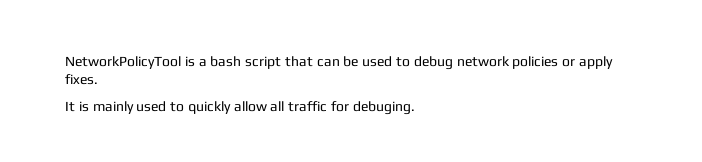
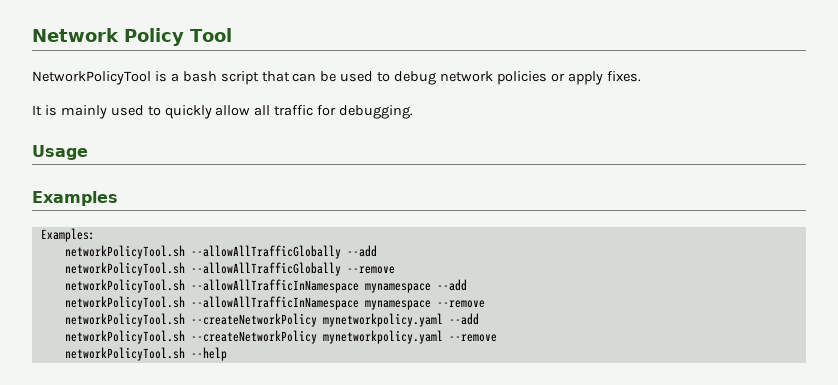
+ Network Policy Tool
- It is mainly used to quickly allow all traffic for debuging.
+ It is mainly used to quickly allow all traffic for debugging.
+ Usage
+ Examples
+ Examples:
+ networkPolicyTool.sh --allowAllTrafficGlobally --add
+ networkPolicyTool.sh --allowAllTrafficGlobally --remove
+ networkPolicyTool.sh --allowAllTrafficInNamespace mynamespace --add
+ networkPolicyTool.sh --allowAllTrafficInNamespace mynamespace --remove
+ networkPolicyTool.sh --createNetworkPolicy mynetworkpolicy.yaml --add
+ networkPolicyTool.sh --createNetworkPolicy mynetworkpolicy.yaml --remove
+ networkPolicyTool.sh --help

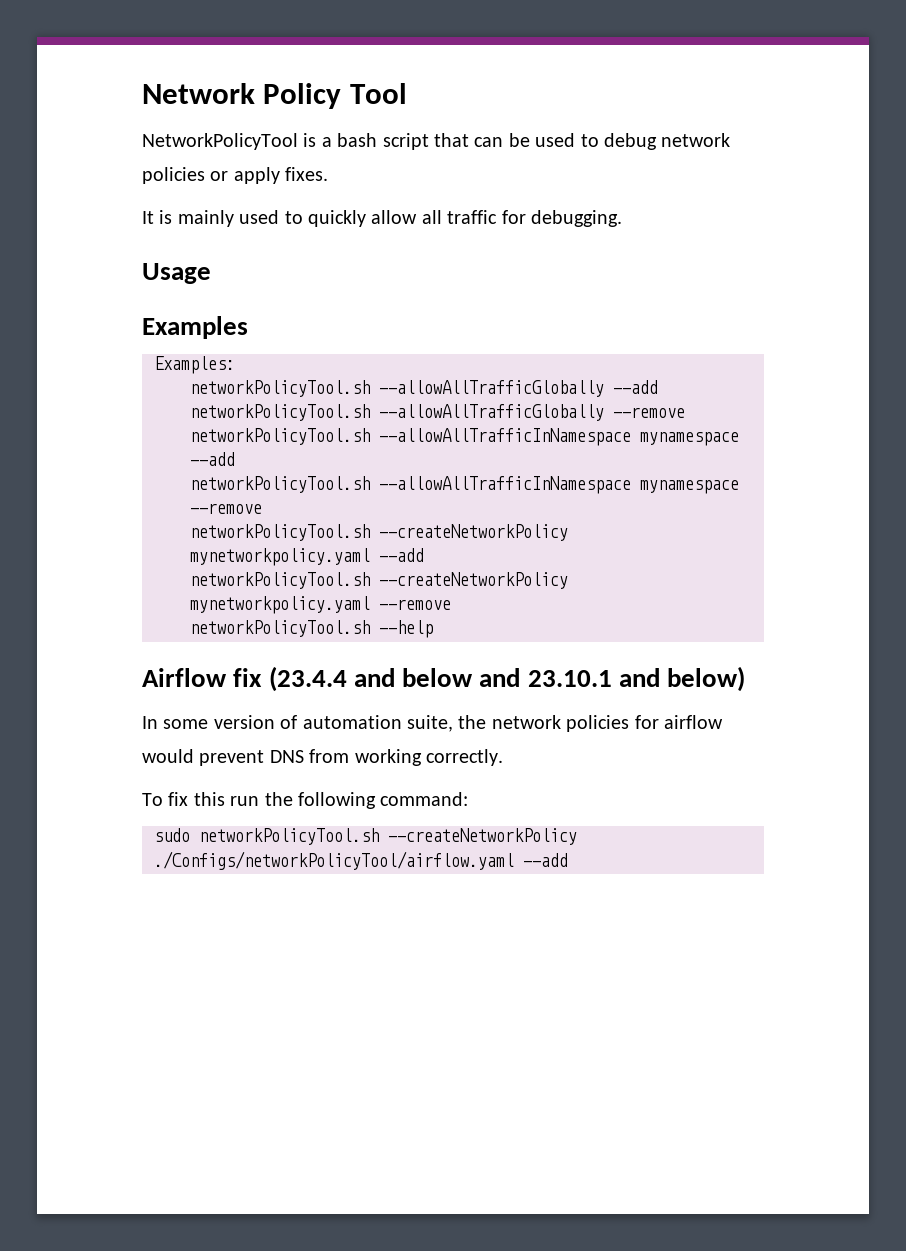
+ Airflow fix (23.4.4 and below and 23.10.1 and below)
+ In some version of automation suite, the network policies for airflow would prevent DNS from working correctly.
+ To fix this run the following command:
+ sudo networkPolicyTool.sh --createNetworkPolicy ./Configs/networkPolicyTool/airflow.yaml --add

